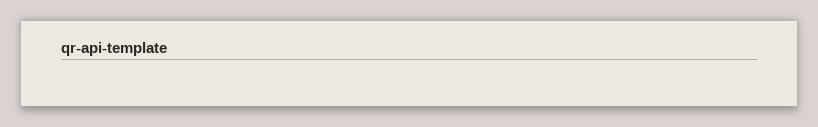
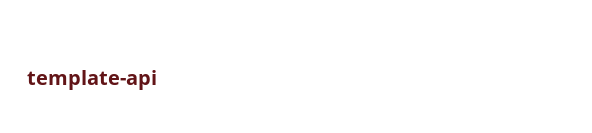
- qr-api-template
+ template-api

